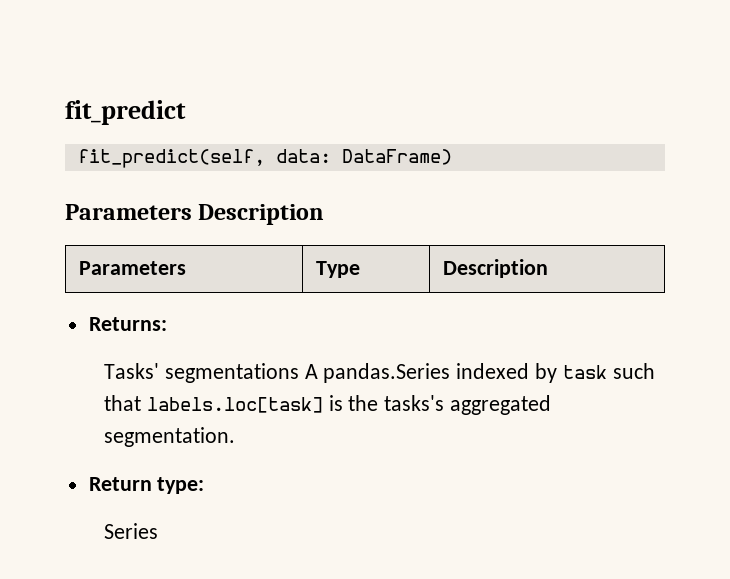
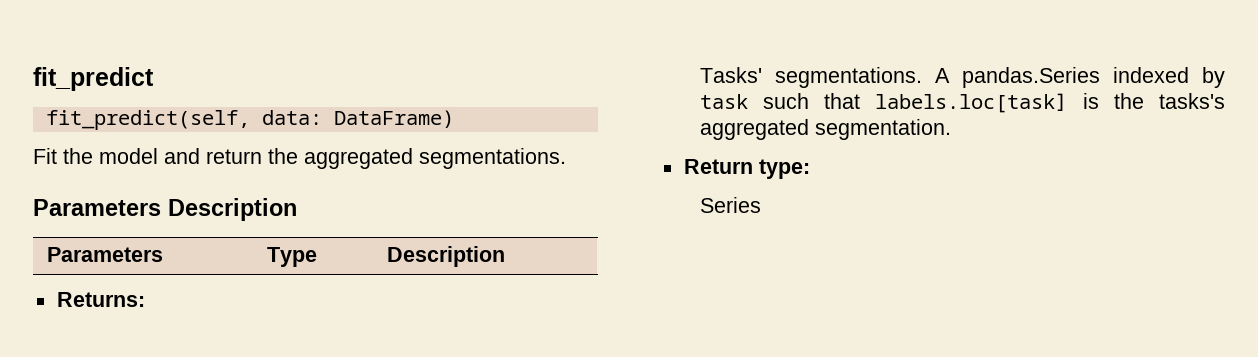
+ Fit the model and return the aggregated segmentations.
- Tasks' segmentations A pandas.Series indexed by task such that labels.loc[task] is the tasks's aggregated segmentation.
+ Tasks' segmentations. A pandas.Series indexed by task such that labels.loc[task] is the tasks's aggregated segmentation.

